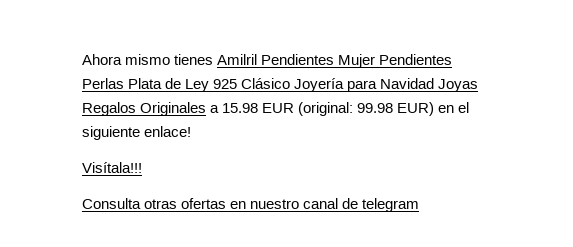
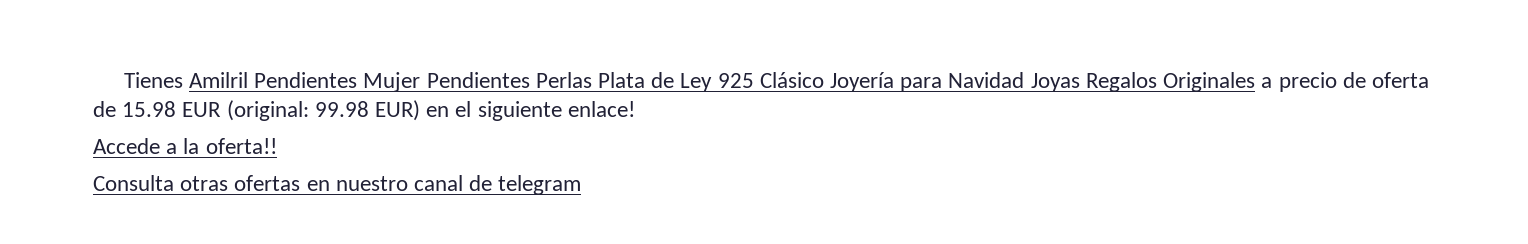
- Ahora mismo tienes Amilril Pendientes Mujer Pendientes Perlas Plata de Ley 925 Clásico Joyería para Navidad Joyas Regalos Originales a 15.98 EUR (original: 99.98 EUR) en el siguiente enlace!
+ Tienes Amilril Pendientes Mujer Pendientes Perlas Plata de Ley 925 Clásico Joyería para Navidad Joyas Regalos Originales a precio de oferta de 15.98 EUR (original: 99.98 EUR) en el siguiente enlace!
- Visítala!!!
+ Accede a la oferta!!

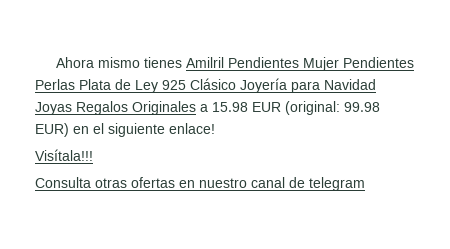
- Tienes Amilril Pendientes Mujer Pendientes Perlas Plata de Ley 925 Clásico Joyería para Navidad Joyas Regalos Originales a precio de oferta de 15.98 EUR (original: 99.98 EUR) en el siguiente enlace!
+ Ahora mismo tienes Amilril Pendientes Mujer Pendientes Perlas Plata de Ley 925 Clásico Joyería para Navidad Joyas Regalos Originales a 15.98 EUR (original: 99.98 EUR) en el siguiente enlace!
- Accede a la oferta!!
+ Visítala!!!

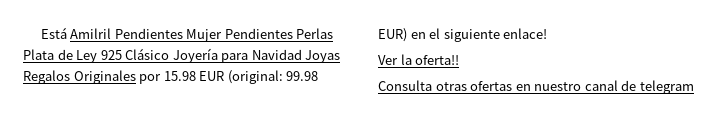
- Ahora mismo tienes Amilril Pendientes Mujer Pendientes Perlas Plata de Ley 925 Clásico Joyería para Navidad Joyas Regalos Originales a 15.98 EUR (original: 99.98 EUR) en el siguiente enlace!
+ Está Amilril Pendientes Mujer Pendientes Perlas Plata de Ley 925 Clásico Joyería para Navidad Joyas Regalos Originales por 15.98 EUR (original: 99.98 EUR) en el siguiente enlace!
- Visítala!!!
+ Ver la oferta!!

